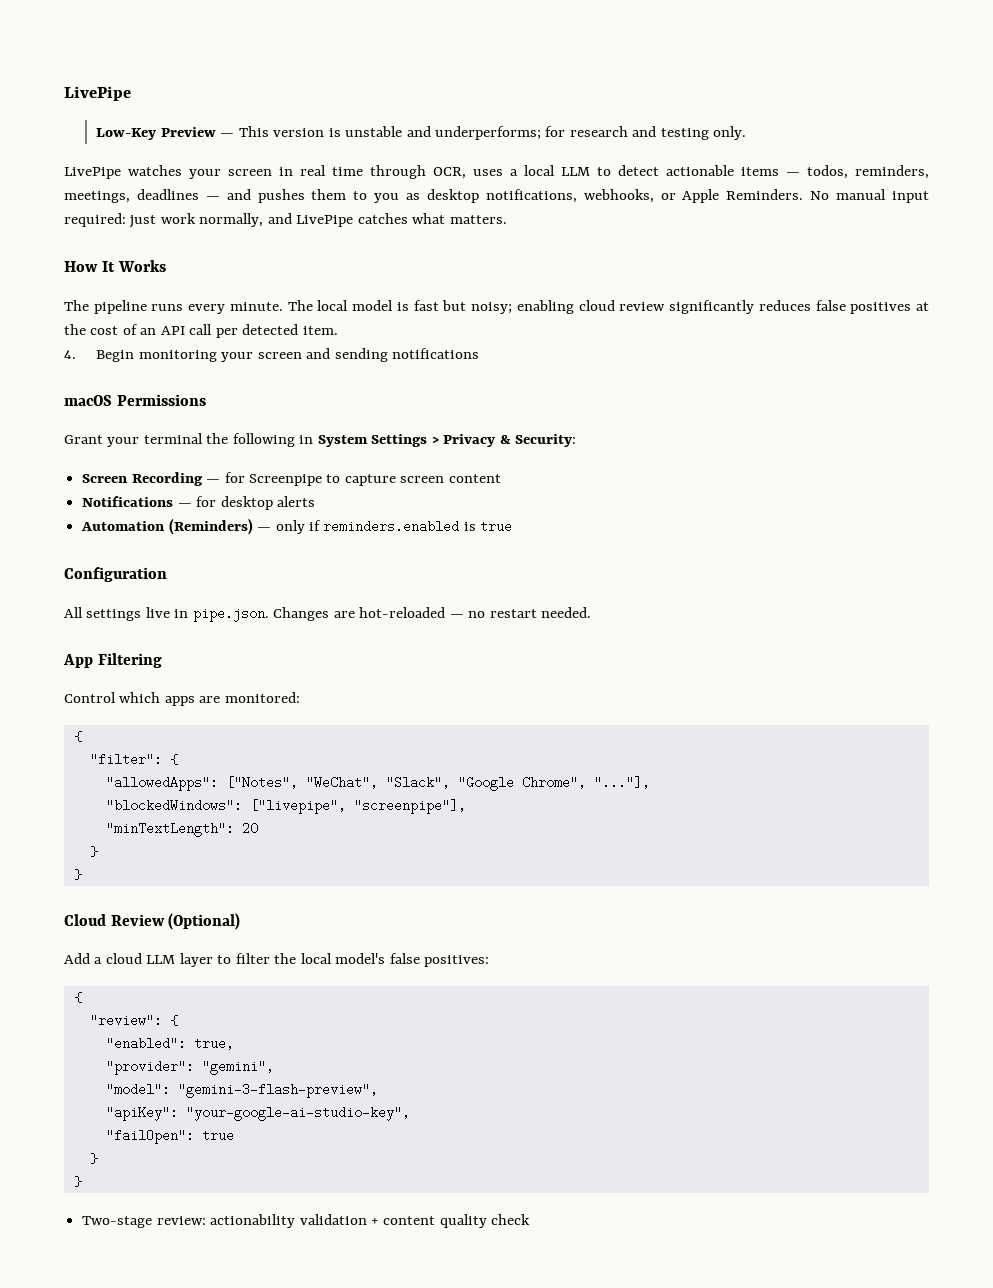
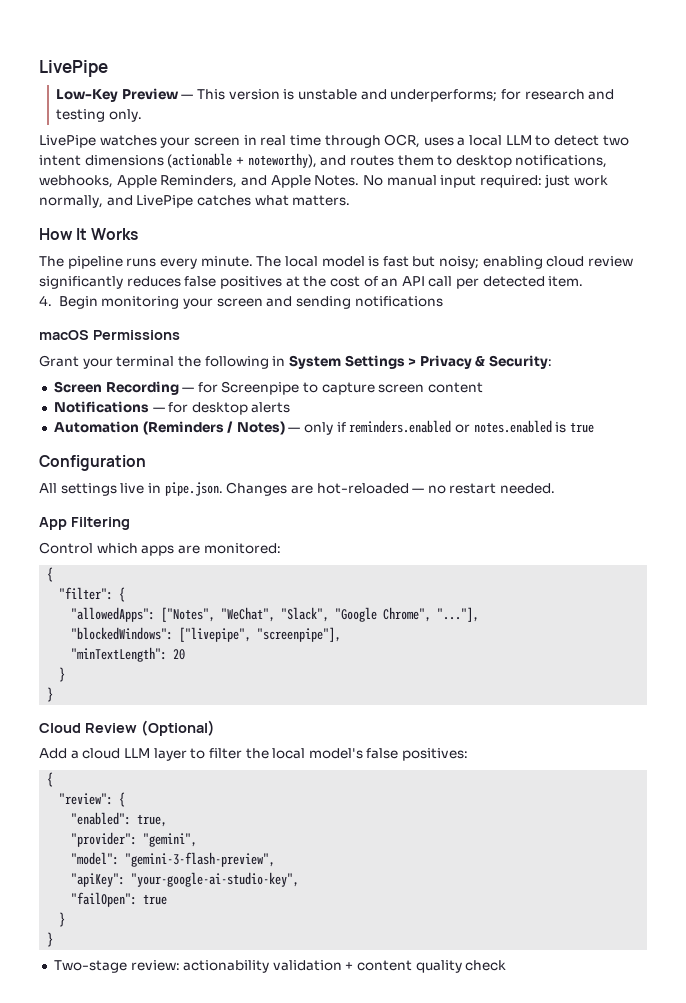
- LivePipe watches your screen in real time through OCR, uses a local LLM to detect actionable items — todos, reminders, meetings, deadlines — and pushes them to you as desktop notifications, webhooks, or Apple Reminders.
+ LivePipe watches your screen in real time through OCR, uses a local LLM to detect two intent dimensions (actionable + noteworthy), and routes them to desktop notifications, webhooks, Apple Reminders, and Apple Notes.
- Automation (Reminders) — only if reminders.enabled is true
+ Automation (Reminders / Notes) — only if reminders.enabled or notes.enabled is true

